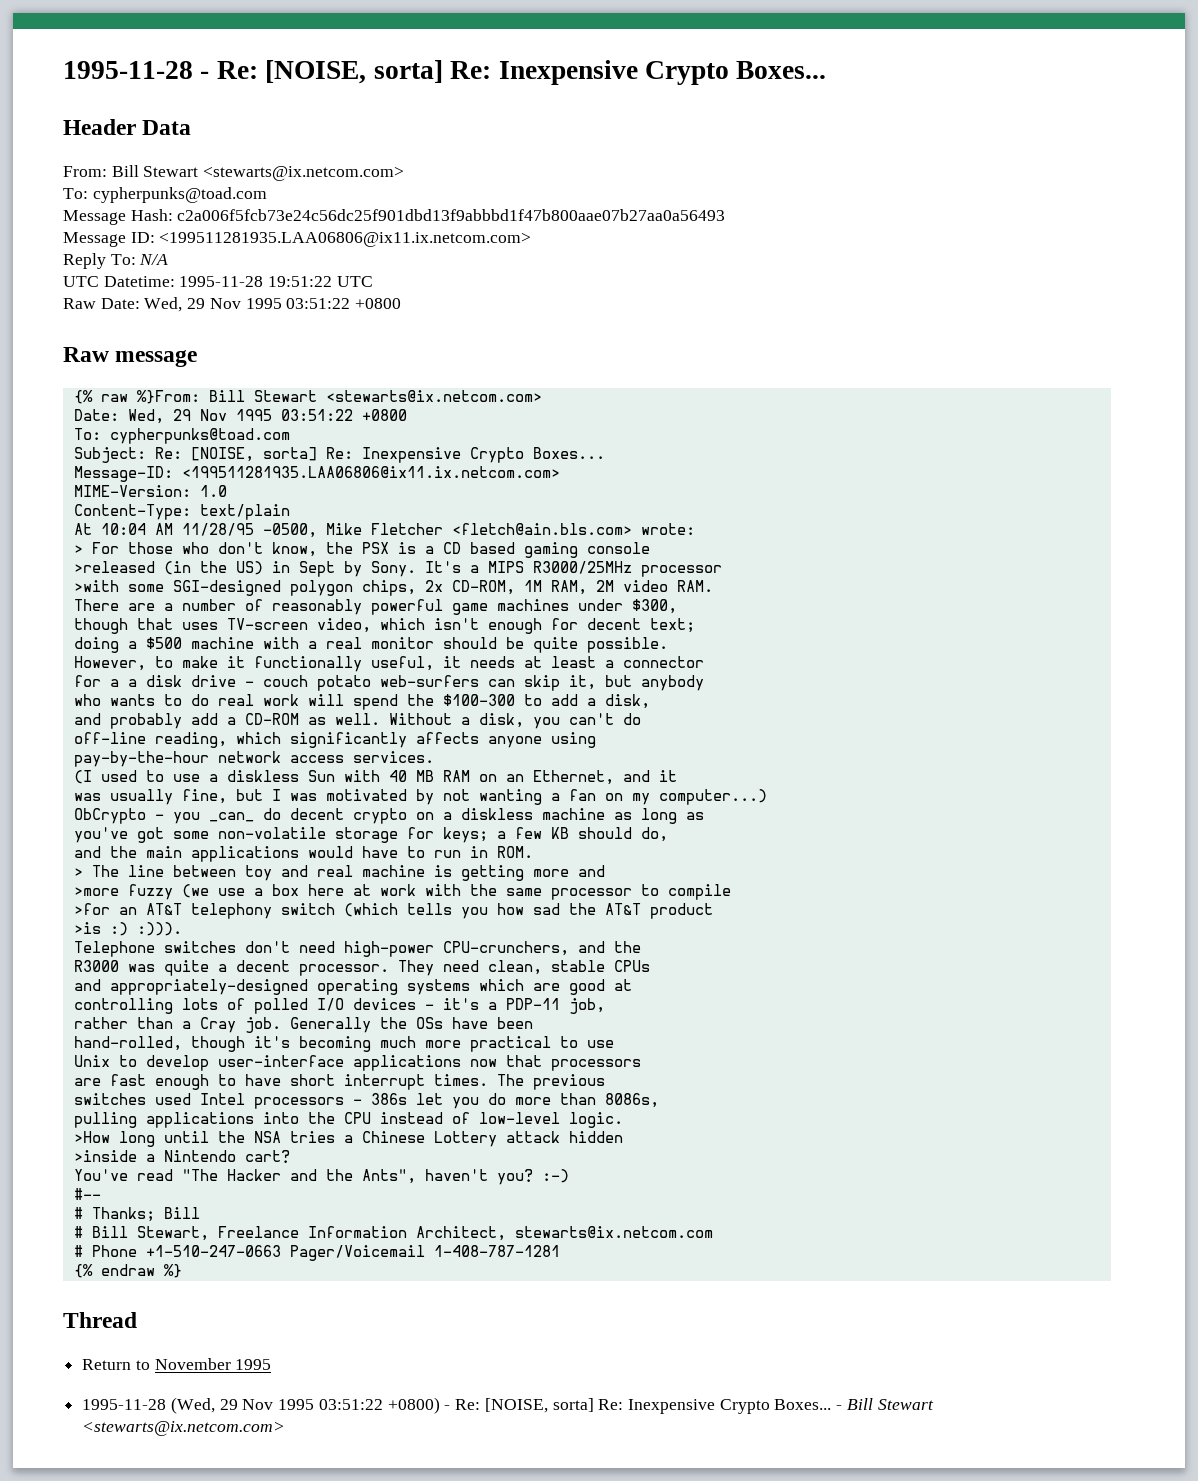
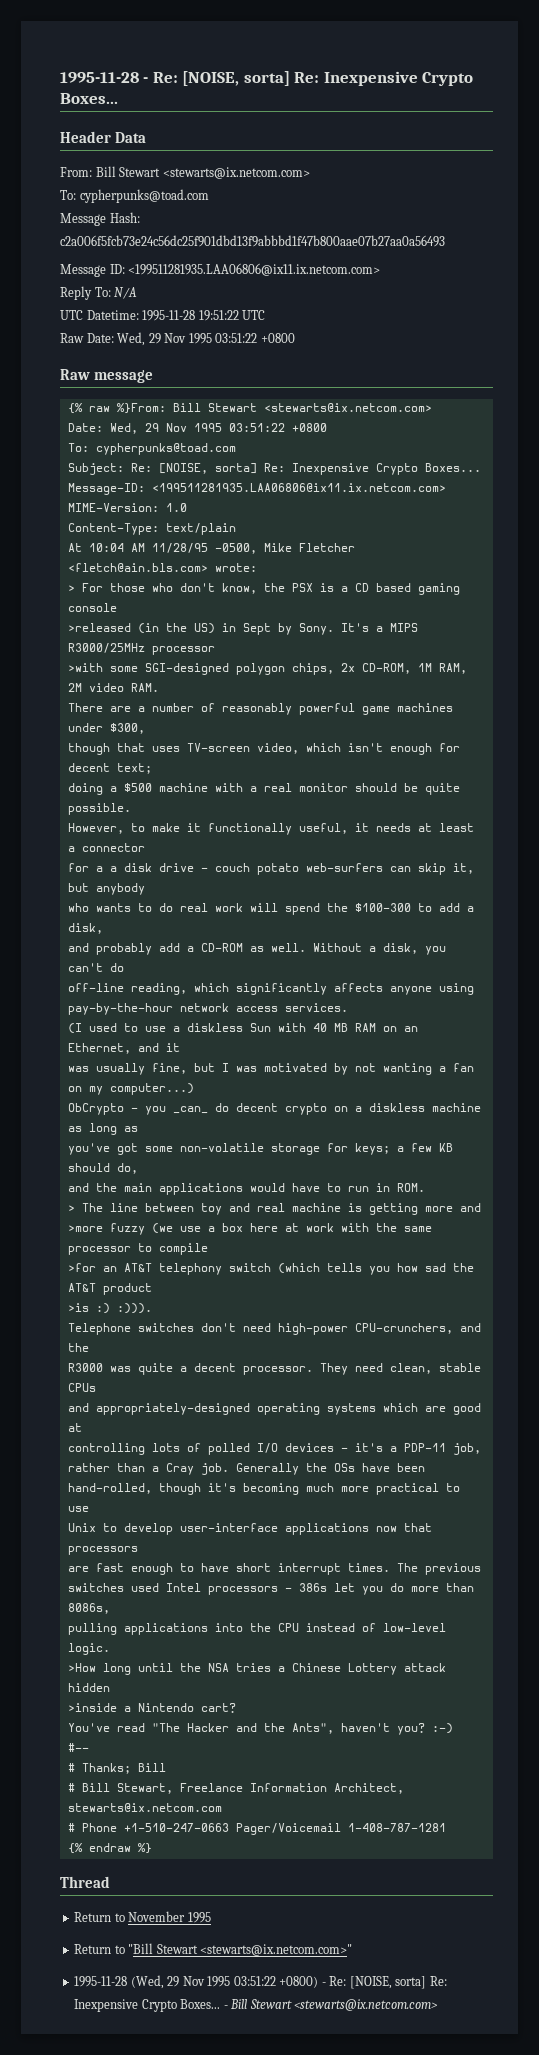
+ Return to "Bill Stewart <stewarts@ix.netcom.com>"

